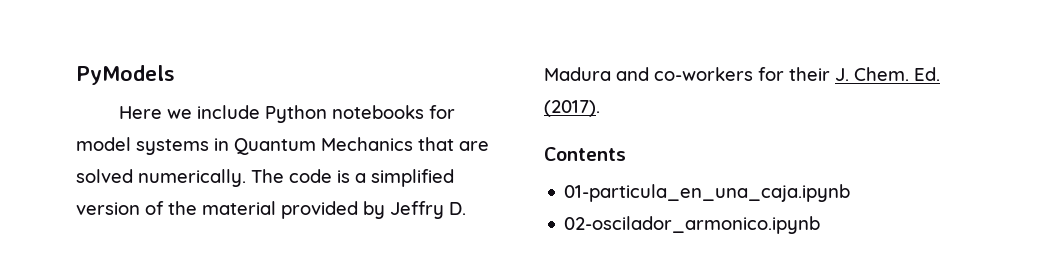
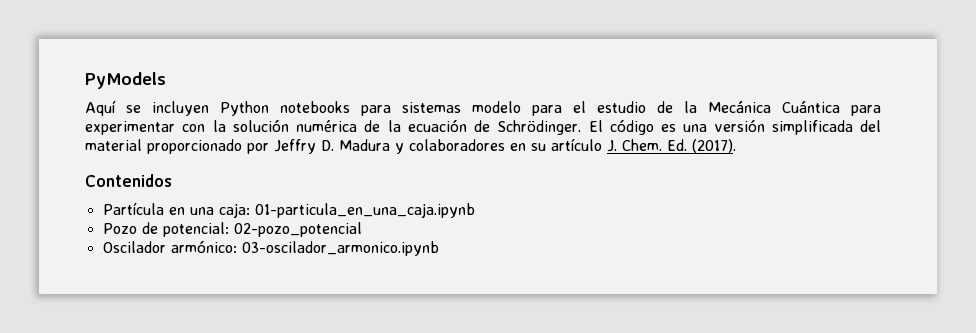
- Here we include Python notebooks for model systems in Quantum Mechanics that are solved numerically. The code is a simplified version of the material provided by Jeffry D. Madura and co-workers for their J. Chem. Ed. (2017).
- Contents
- 01-particula_en_una_caja.ipynb
- 02-oscilador_armonico.ipynb
+ Aquí se incluyen Python notebooks para sistemas modelo para el estudio de la Mecánica Cuántica para experimentar con la solución numérica de la ecuación de Schrödinger. El código es una versión simplificada del material proporcionado por Jeffry D. Madura y colaboradores en su artículo J. Chem. Ed. (2017).
+ Contenidos
+ Partícula en una caja: 01-particula_en_una_caja.ipynb
+ Pozo de potencial: 02-pozo_potencial
+ Oscilador armónico: 03-oscilador_armonico.ipynb

